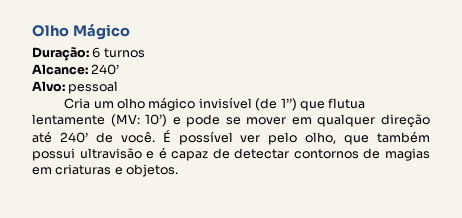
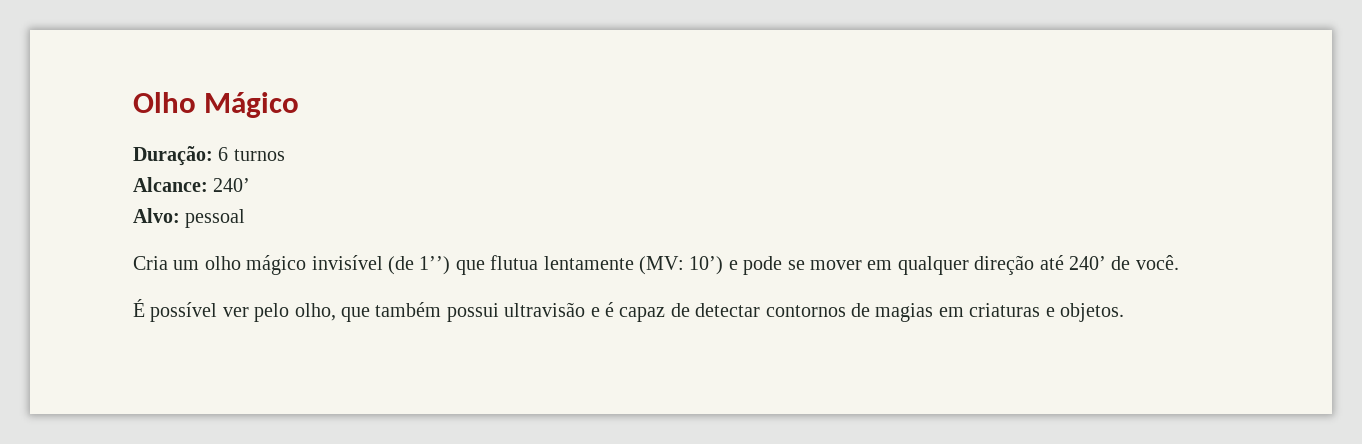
- Cria um olho mágico invisível (de 1’’) que flutua lentamente (MV: 10’) e pode se mover em qualquer direção até 240’ de você. É possível ver pelo olho, que também possui ultravisão e é capaz de detectar contornos de magias em criaturas e objetos.
+ Cria um olho mágico invisível (de 1’’) que flutua lentamente (MV: 10’) e pode se mover em qualquer direção até 240’ de você.
+ É possível ver pelo olho, que também possui ultravisão e é capaz de detectar contornos de magias em criaturas e objetos.

